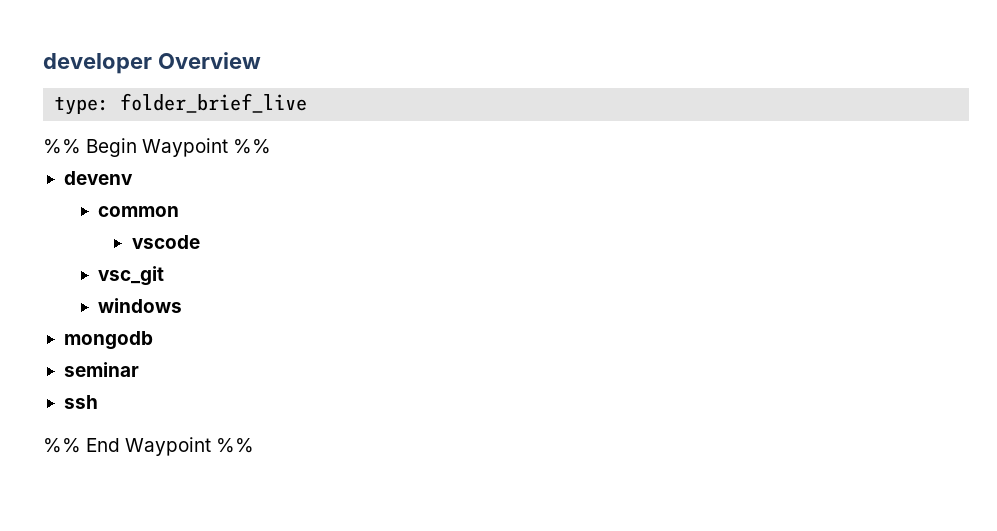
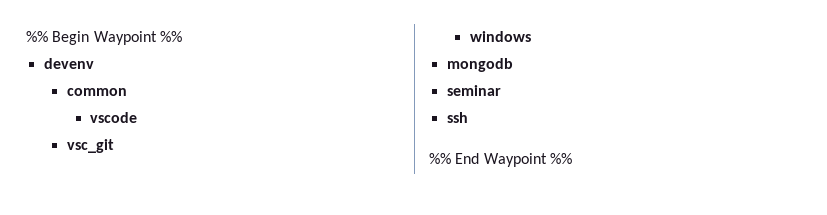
- developer Overview
- type: folder_brief_live

